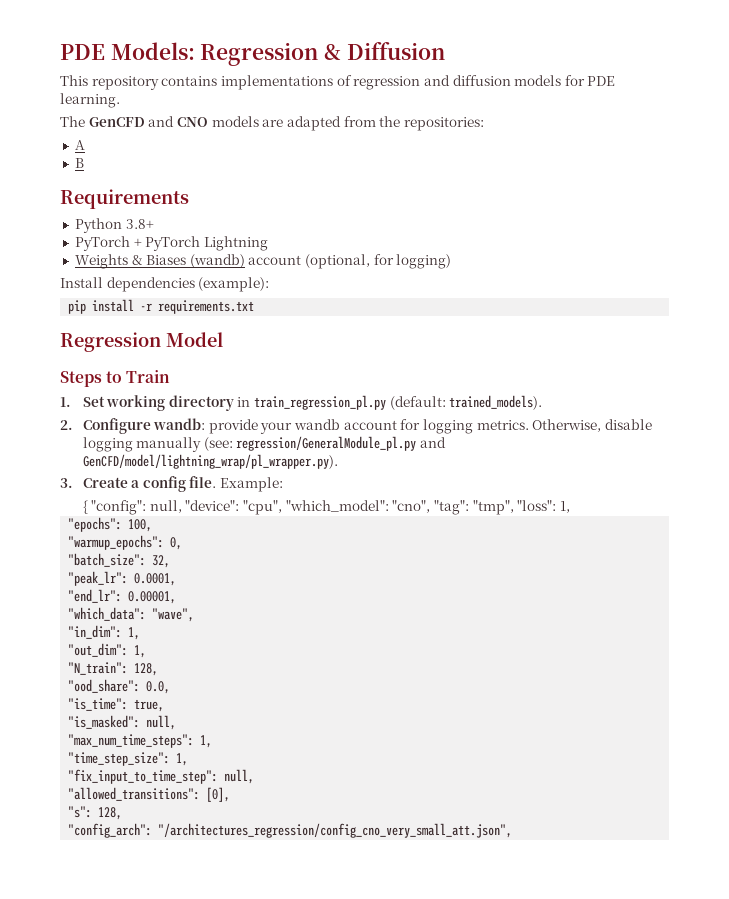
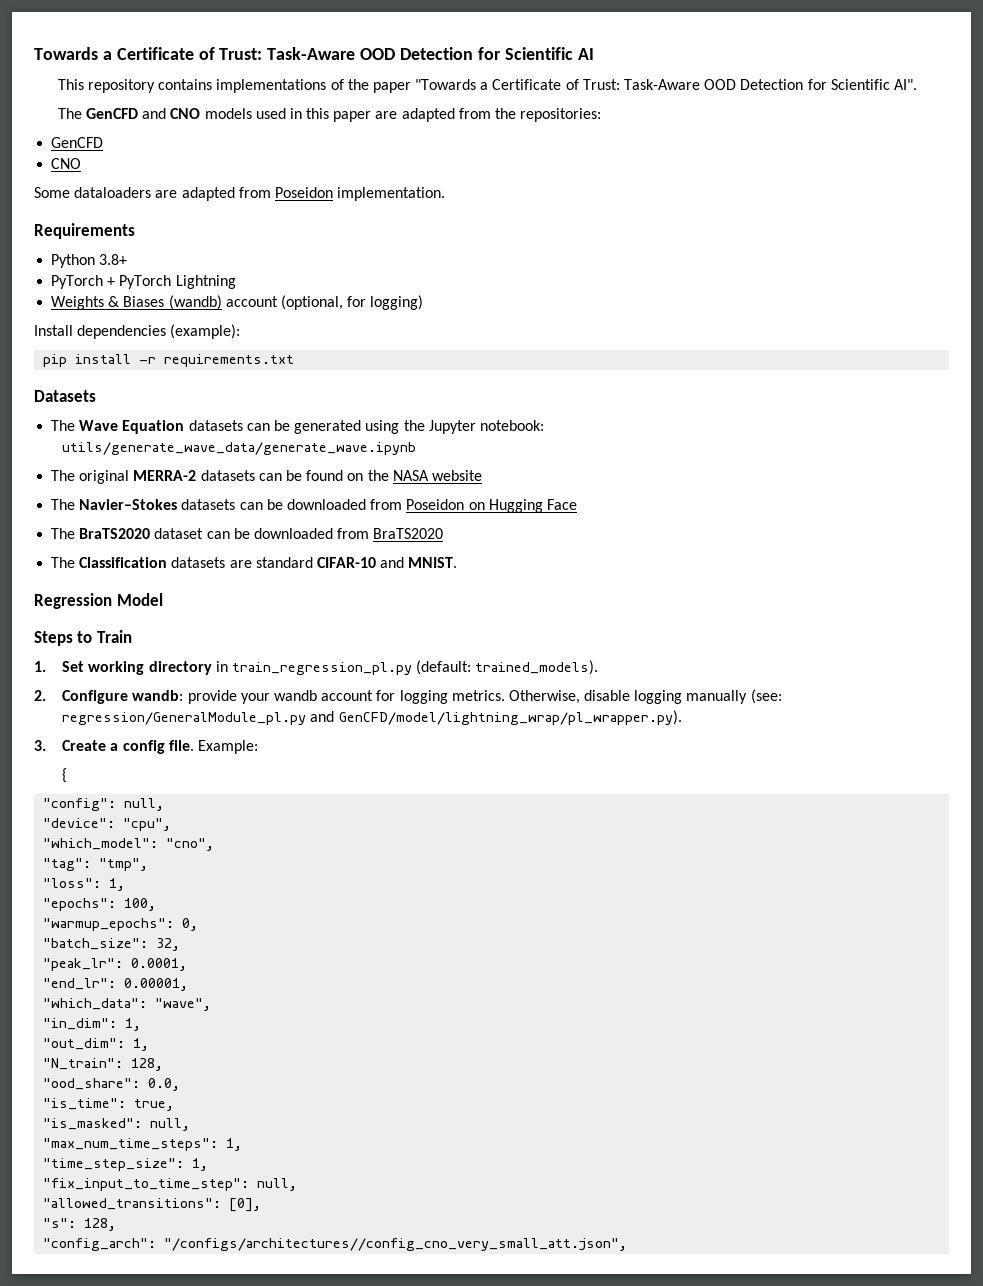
- PDE Models: Regression & Diffusion
+ Towards a Certificate of Trust: Task-Aware OOD Detection for Scientific AI
- This repository contains implementations of regression and diffusion models for PDE learning.
+ This repository contains implementations of the paper "Towards a Certificate of Trust: Task-Aware OOD Detection for Scientific AI".
- The GenCFD and CNO models are adapted from the repositories:
- A
- B
+ The GenCFD and CNO models used in this paper are adapted from the repositories:
+ GenCFD
+ CNO
+ Some dataloaders are adapted from Poseidon implementation.
+ Datasets
+ The Wave Equation datasets can be generated using the Jupyter notebook:
+ utils/generate_wave_data/generate_wave.ipynb
+ The original MERRA-2 datasets can be found on the NASA website
+ The Navier–Stokes datasets can be downloaded from Poseidon on Hugging Face
+ The BraTS2020 dataset can be downloaded from BraTS2020
+ The Classification datasets are standard CIFAR-10 and MNIST.
- { "config": null, "device": "cpu", "which_model": "cno", "tag": "tmp", "loss": 1,
+ {
+ "config": null,
+ "device": "cpu",
+ "which_model": "cno",
+ "tag": "tmp",
+ "loss": 1,
- "config_arch": "/architectures_regression/config_cno_very_small_att.json",
+ "config_arch": "/configs/architectures//config_cno_very_small_att.json",

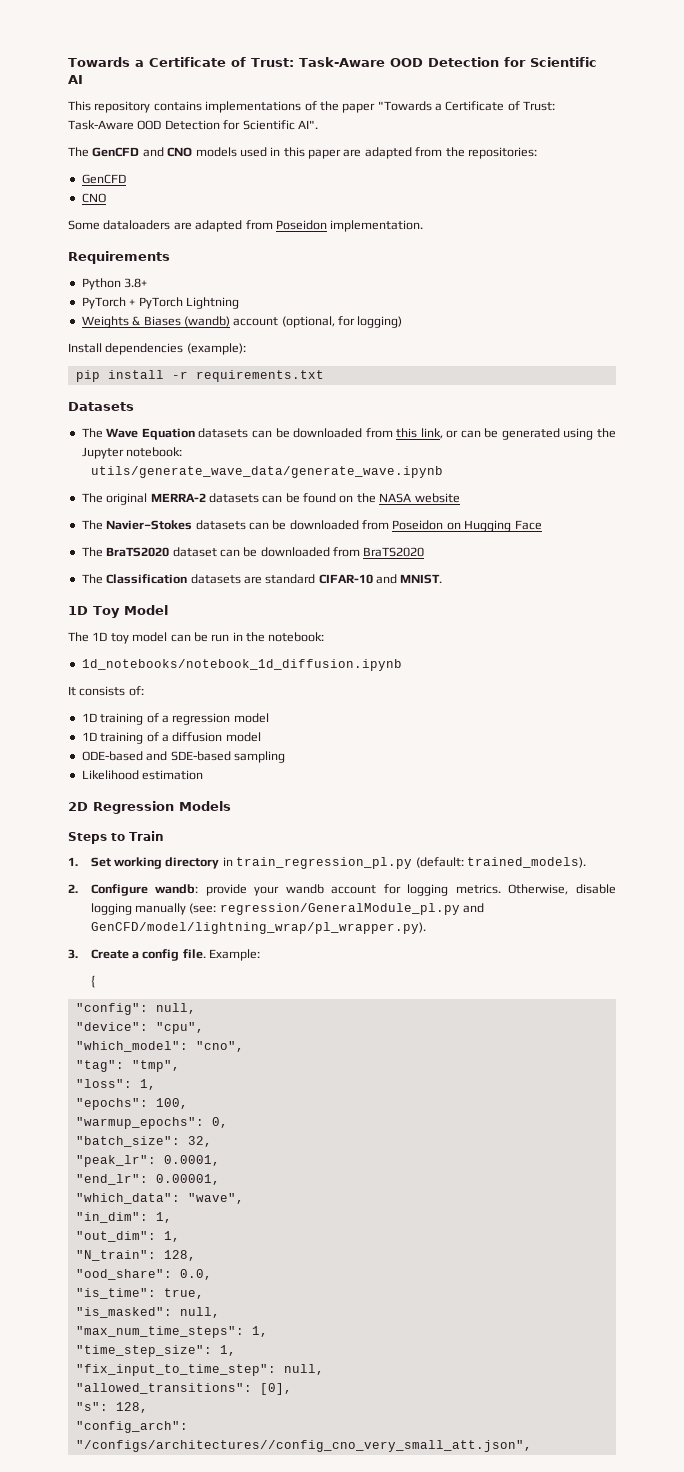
- The Wave Equation datasets can be generated using the Jupyter notebook:
+ The Wave Equation datasets can be downloaded from this link, or can be generated using the Jupyter notebook:
- Regression Model
+ 1D Toy Model
+ The 1D toy model can be run in the notebook:
+ 1d_notebooks/notebook_1d_diffusion.ipynb
+ It consists of:
+ 1D training of a regression model
+ 1D training of a diffusion model
+ ODE-based and SDE-based sampling
+ Likelihood estimation
+ 2D Regression Models

